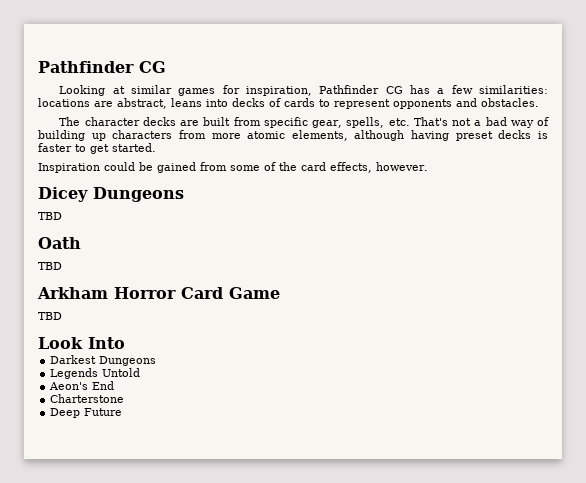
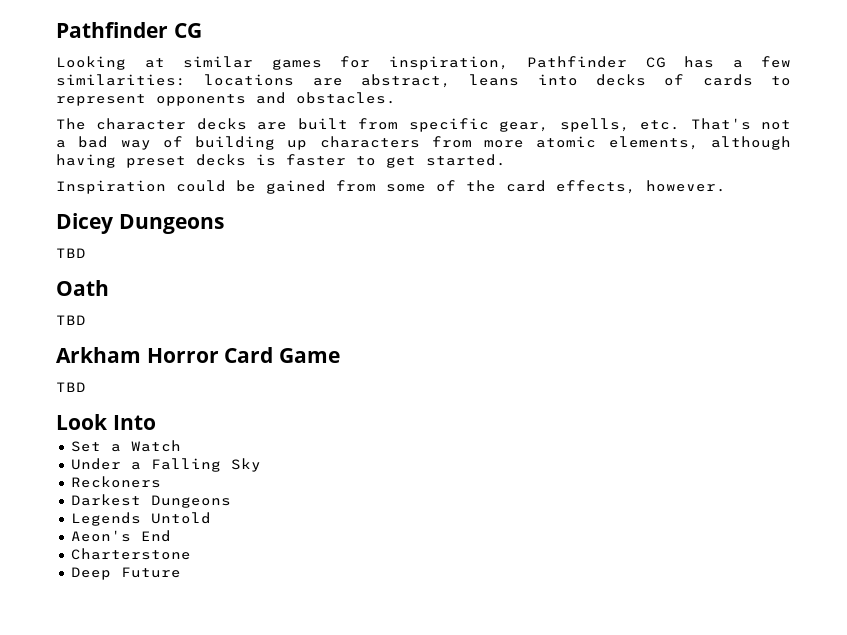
+ Set a Watch
+ Under a Falling Sky
+ Reckoners

